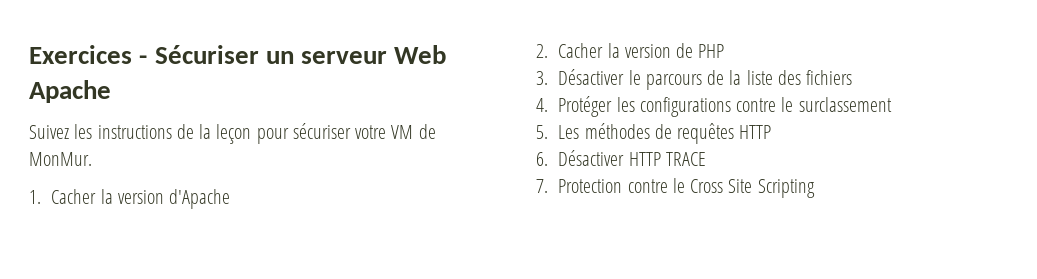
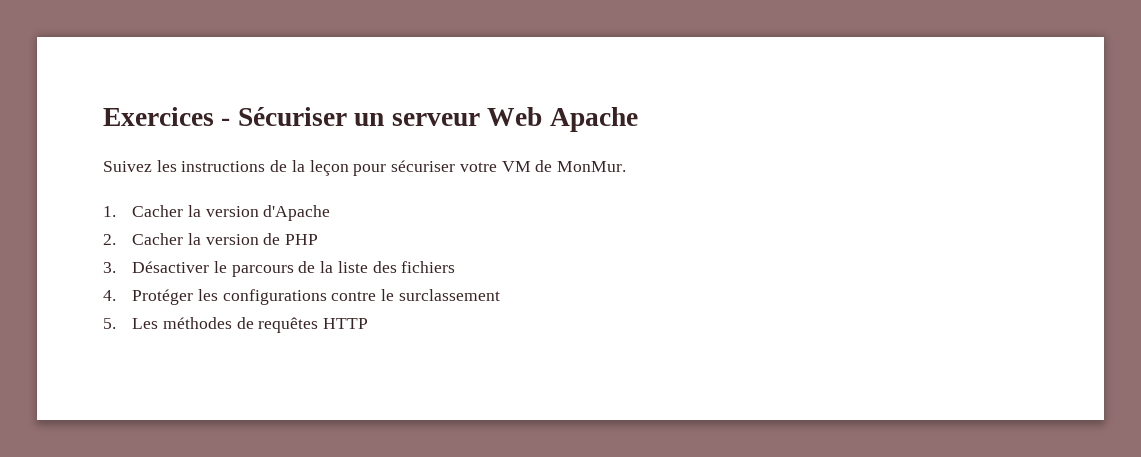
- 6. Désactiver HTTP TRACE
- 7. Protection contre le Cross Site Scripting

